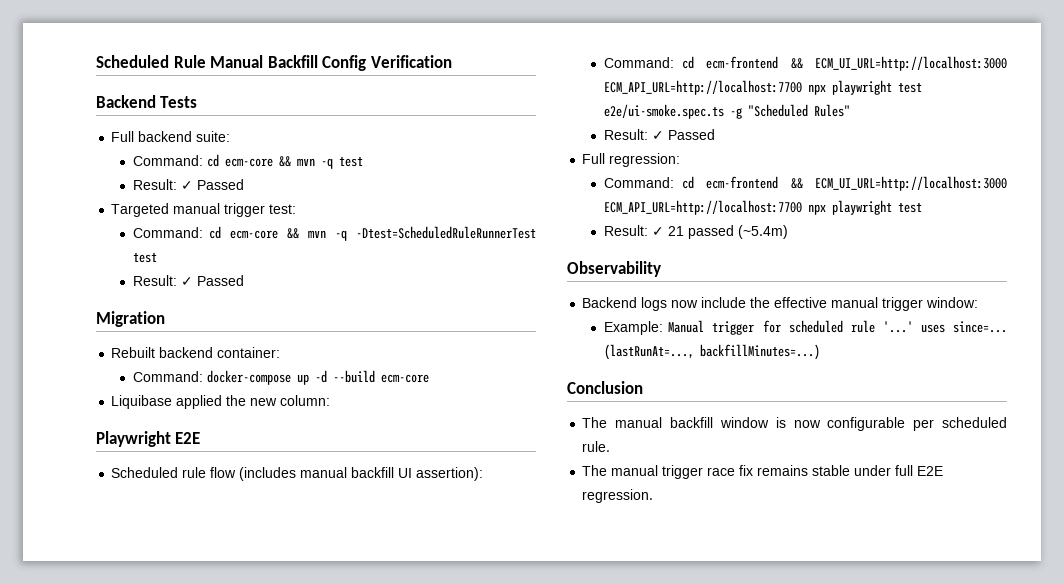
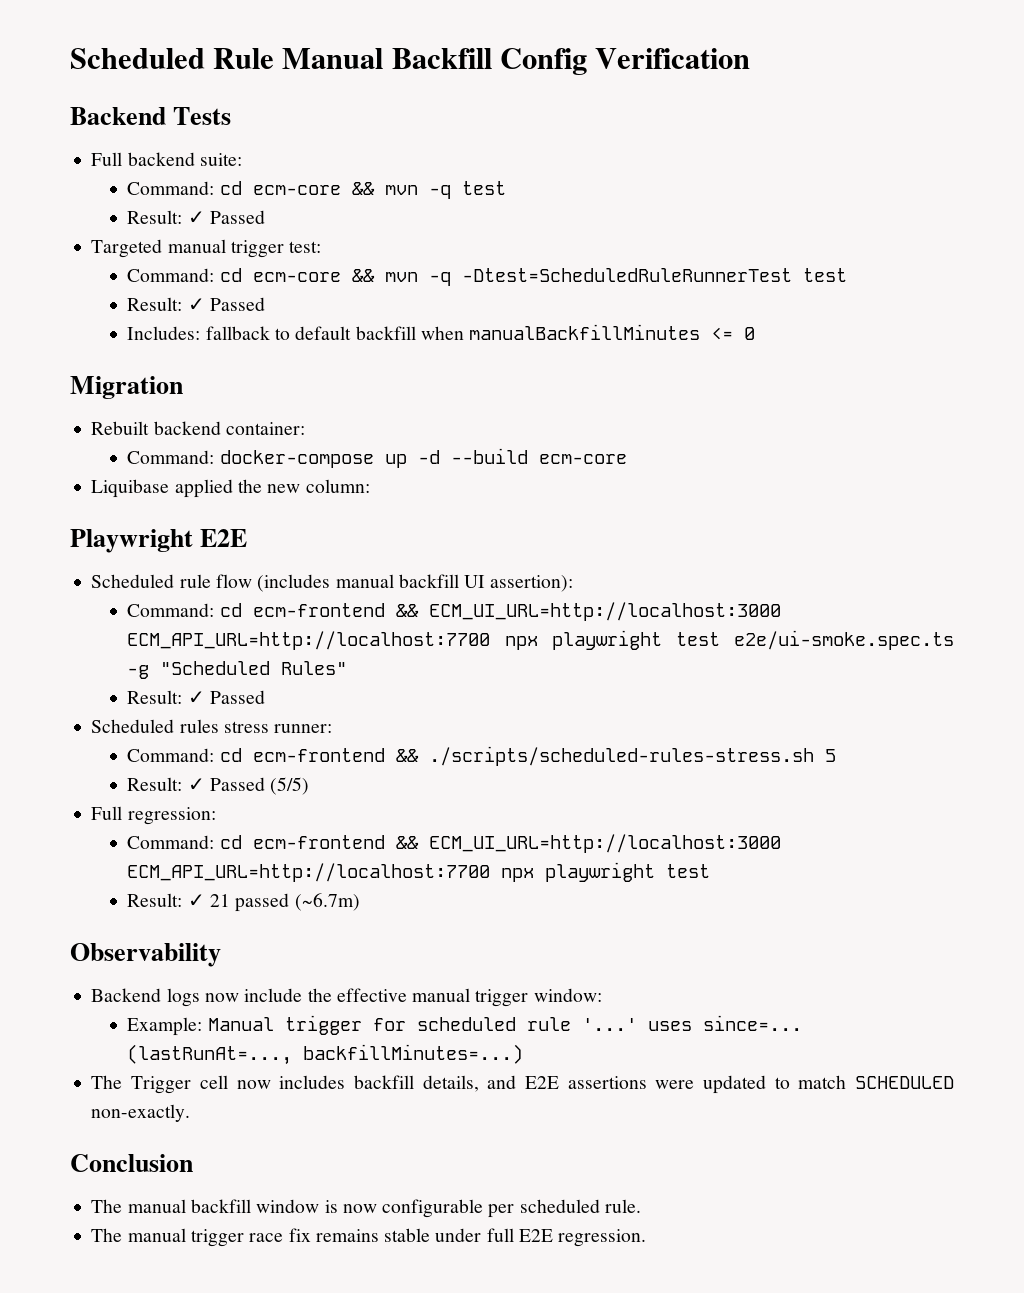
+ Includes: fallback to default backfill when manualBackfillMinutes <= 0
+ Scheduled rules stress runner:
+ Command: cd ecm-frontend && ./scripts/scheduled-rules-stress.sh 5
+ Result: ✓ Passed (5/5)
- Result: ✓ 21 passed (~5.4m)
+ Result: ✓ 21 passed (~6.7m)
+ The Trigger cell now includes backfill details, and E2E assertions were updated to match SCHEDULED non-exactly.

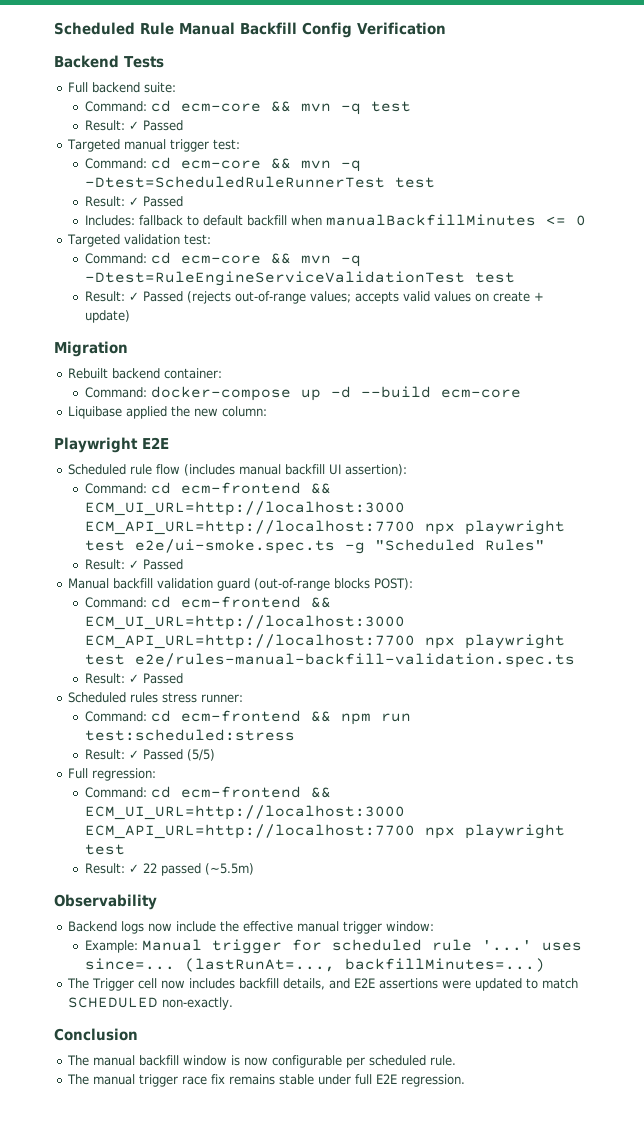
+ Targeted validation test:
+ Command: cd ecm-core && mvn -q -Dtest=RuleEngineServiceValidationTest test
+ Result: ✓ Passed (rejects out-of-range values; accepts valid values on create + update)
+ Manual backfill validation guard (out-of-range blocks POST):
+ Command: cd ecm-frontend && ECM_UI_URL=http://localhost:3000 ECM_API_URL=http://localhost:7700 npx playwright test e2e/rules-manual-backfill-validation.spec.ts
+ Result: ✓ Passed
- Command: cd ecm-frontend && ./scripts/scheduled-rules-stress.sh 5
+ Command: cd ecm-frontend && npm run test:scheduled:stress
- Result: ✓ 21 passed (~6.7m)
+ Result: ✓ 22 passed (~5.5m)

